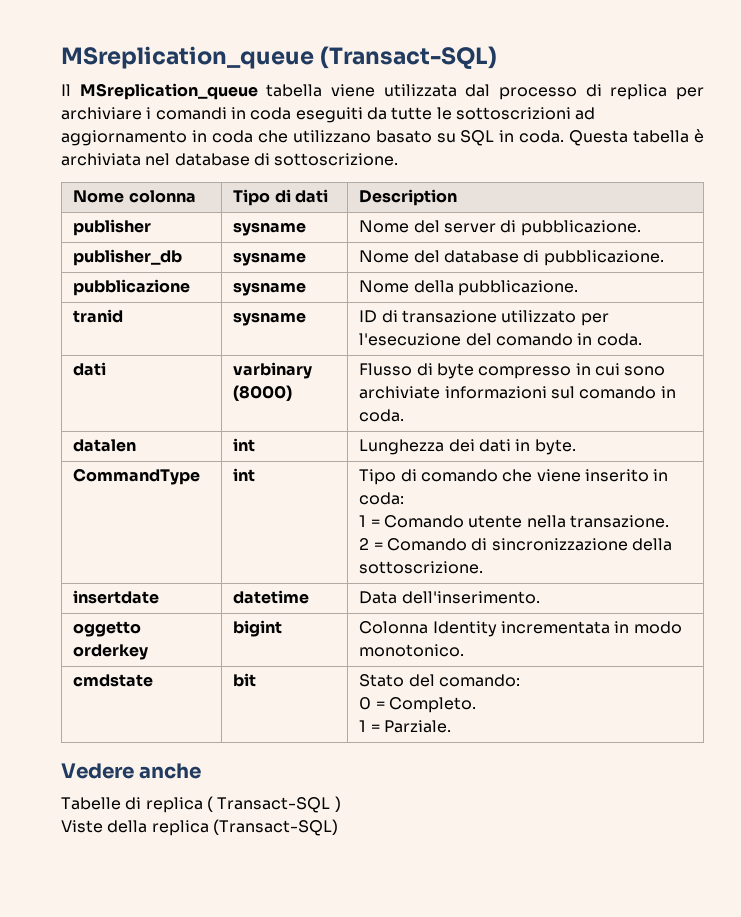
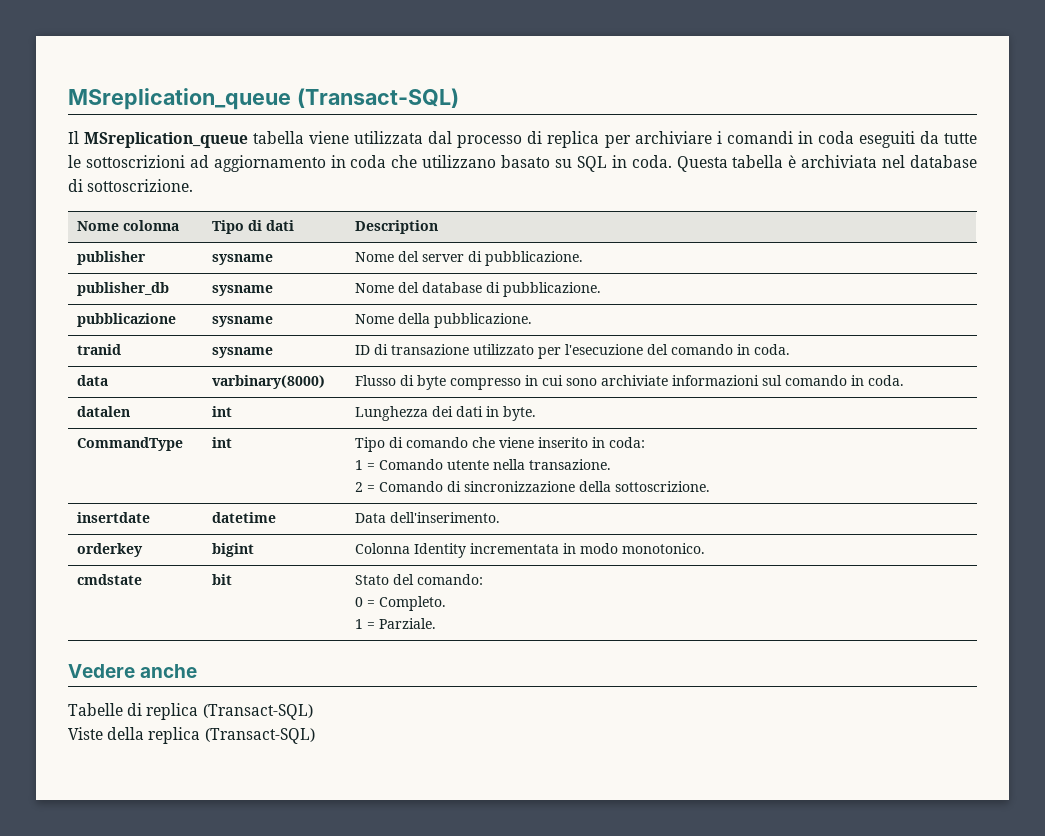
- dati | varbinary (8000) | Flusso di byte compresso in cui sono archiviate informazioni sul comando in coda.
+ data | varbinary(8000) | Flusso di byte compresso in cui sono archiviate informazioni sul comando in coda.
- oggetto orderkey | bigint | Colonna Identity incrementata in modo monotonico.
+ orderkey | bigint | Colonna Identity incrementata in modo monotonico.
- Tabelle di replica ( Transact-SQL )
+ Tabelle di replica (Transact-SQL)

